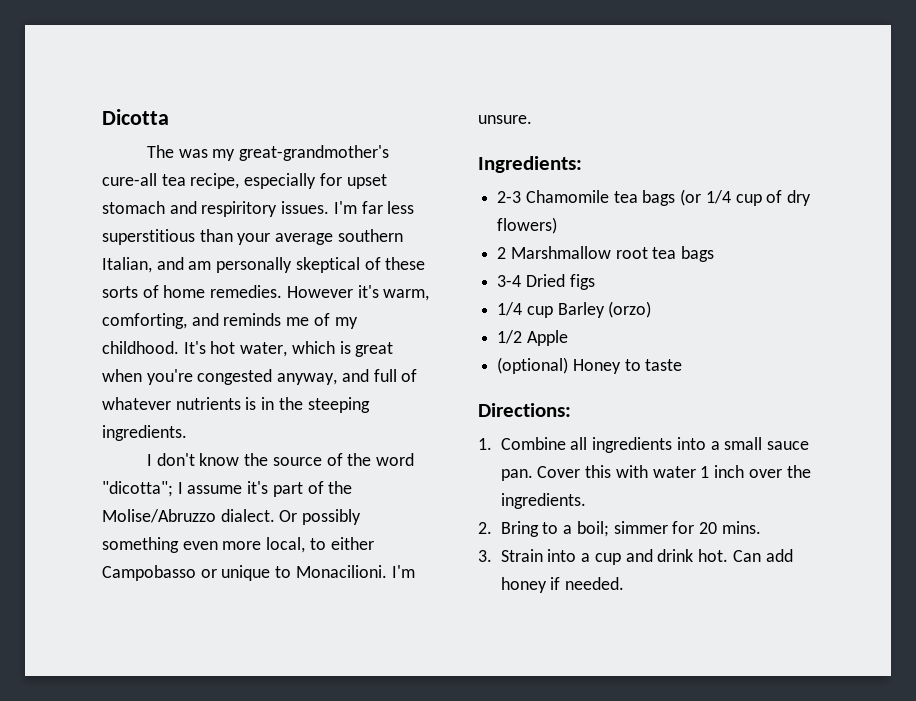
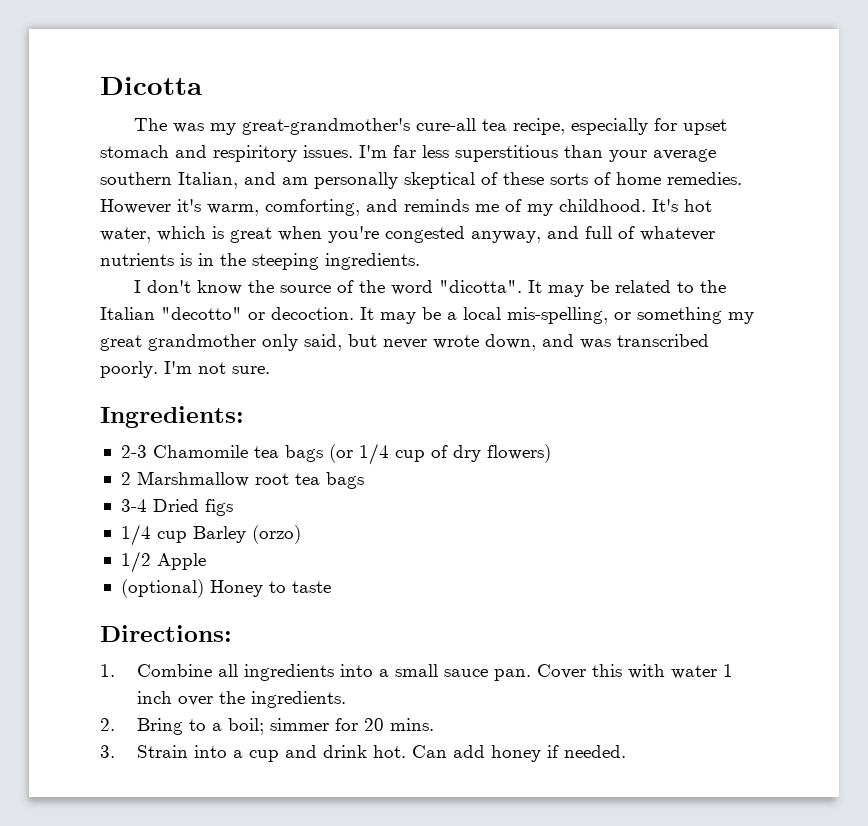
- I don't know the source of the word "dicotta"; I assume it's part of the Molise/Abruzzo dialect. Or possibly something even more local, to either Campobasso or unique to Monacilioni. I'm unsure.
+ I don't know the source of the word "dicotta". It may be related to the Italian "decotto" or decoction. It may be a local mis-spelling, or something my great grandmother only said, but never wrote down, and was transcribed poorly. I'm not sure.

